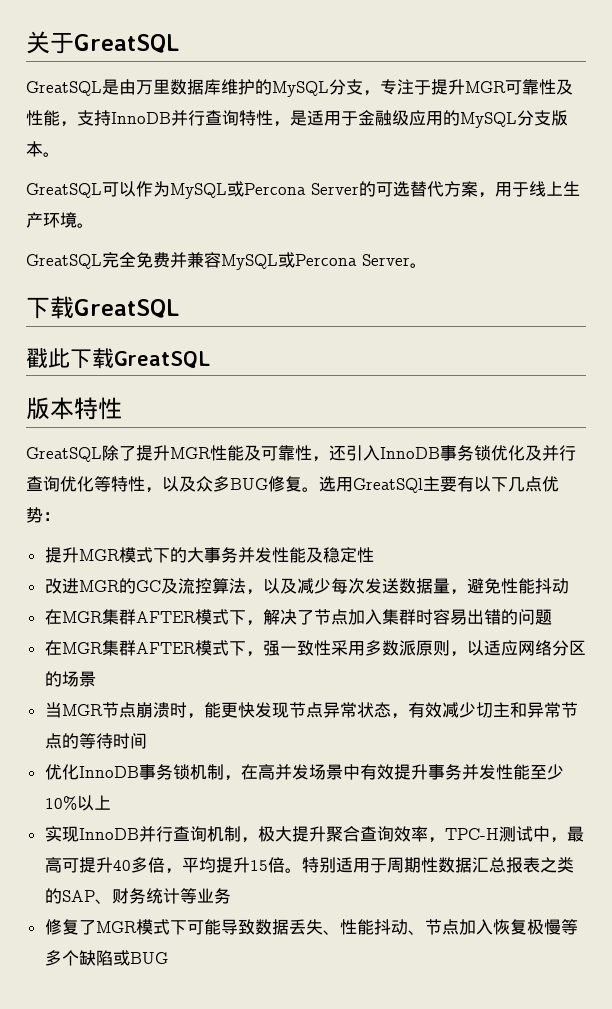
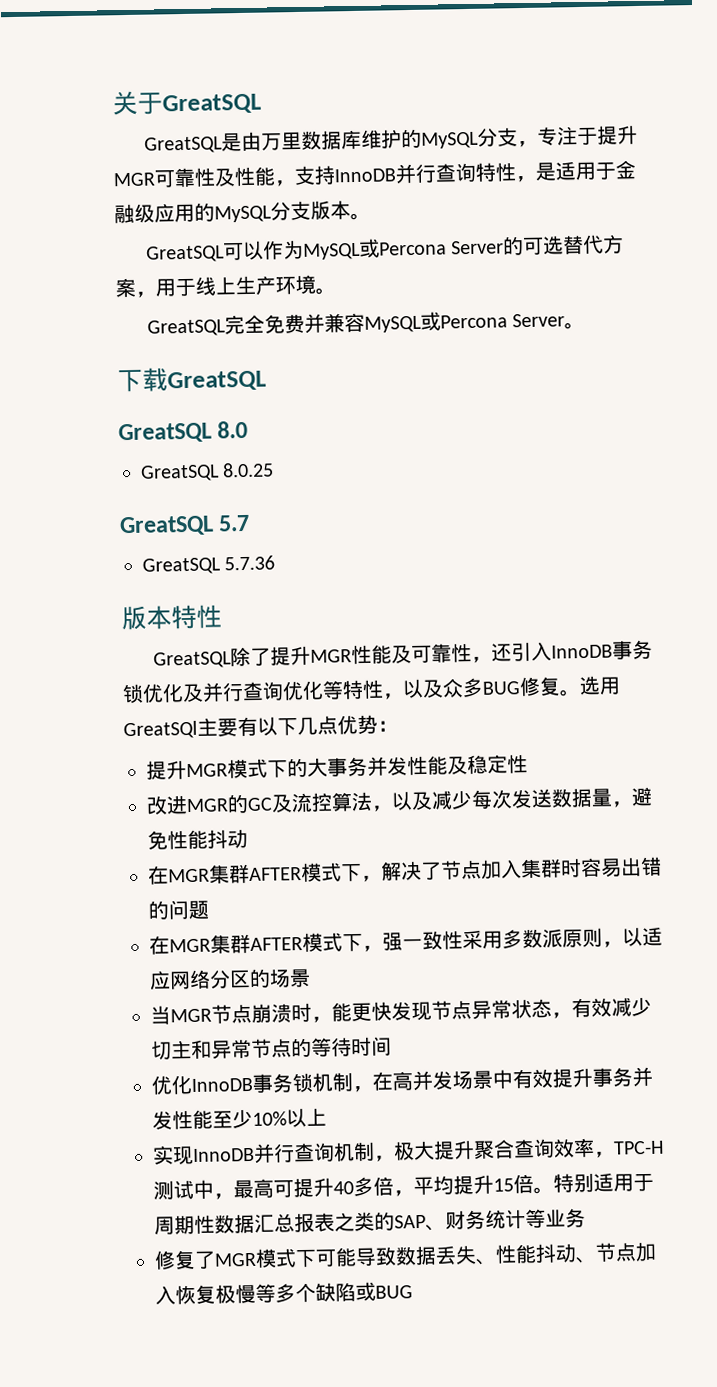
- 戳此下载GreatSQL
+ GreatSQL 8.0
+ GreatSQL 8.0.25
+ GreatSQL 5.7
+ GreatSQL 5.7.36

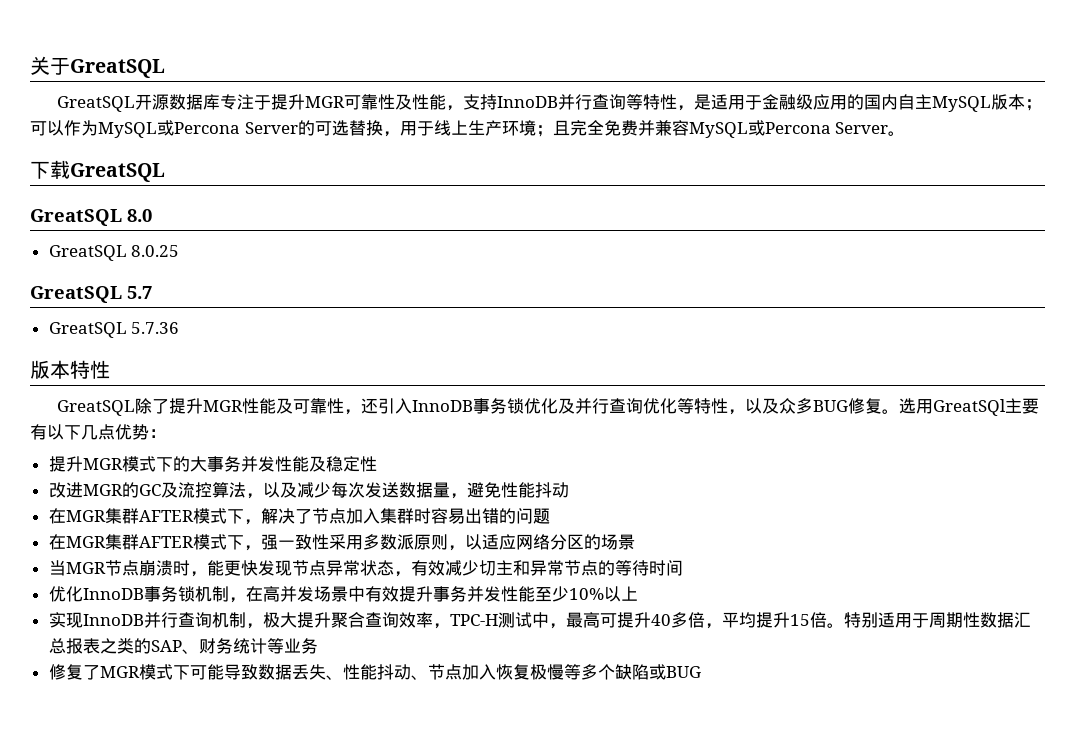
- GreatSQL是由万里数据库维护的MySQL分支，专注于提升MGR可靠性及性能，支持InnoDB并行查询特性，是适用于金融级应用的MySQL分支版本。
- GreatSQL可以作为MySQL或Percona Server的可选替代方案，用于线上生产环境。
- GreatSQL完全免费并兼容MySQL或Percona Server。
+ GreatSQL开源数据库专注于提升MGR可靠性及性能，支持InnoDB并行查询等特性，是适用于金融级应用的国内自主MySQL版本；可以作为MySQL或Percona Server的可选替换，用于线上生产环境；且完全免费并兼容MySQL或Percona Server。

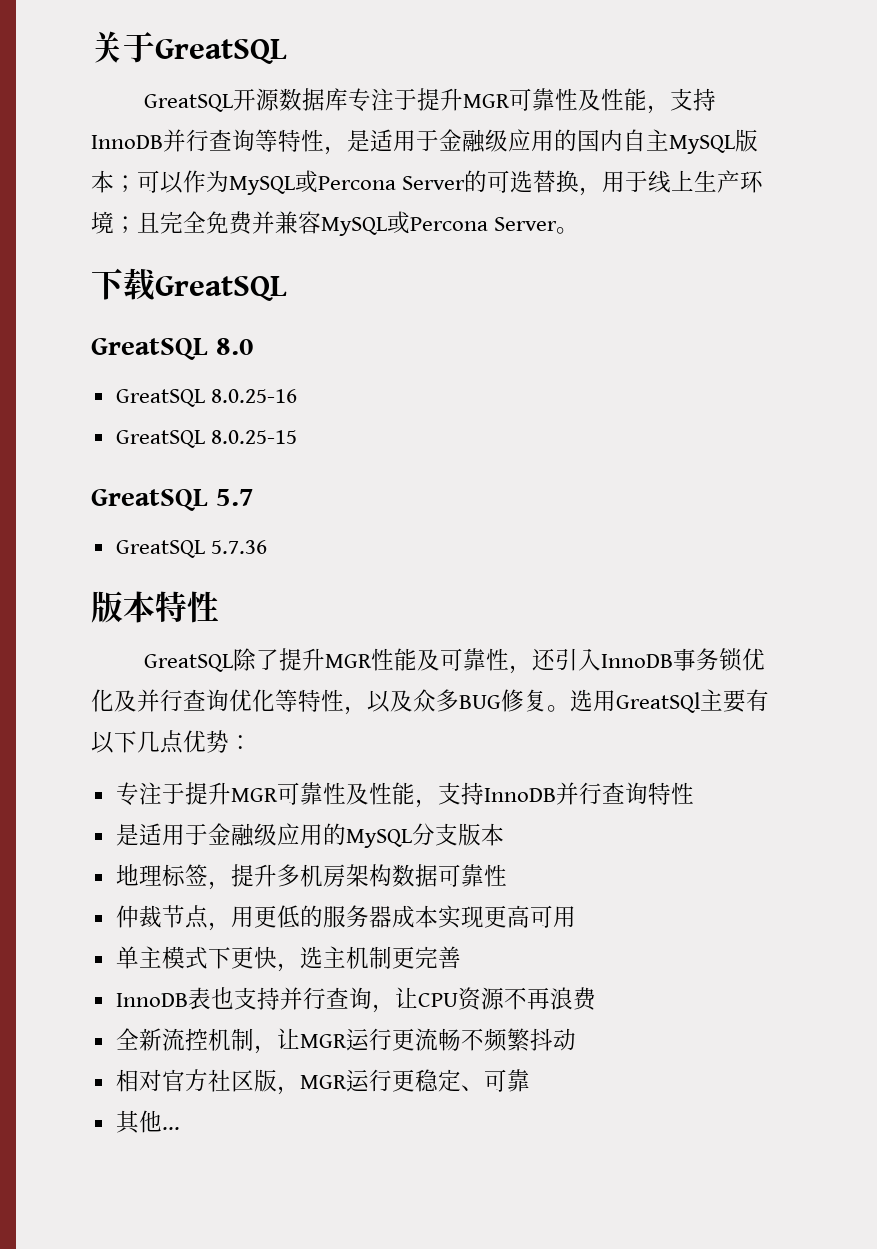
- GreatSQL 8.0.25
+ GreatSQL 8.0.25-16
+ GreatSQL 8.0.25-15
- 提升MGR模式下的大事务并发性能及稳定性
- 改进MGR的GC及流控算法，以及减少每次发送数据量，避免性能抖动
- 在MGR集群AFTER模式下，解决了节点加入集群时容易出错的问题
- 在MGR集群AFTER模式下，强一致性采用多数派原则，以适应网络分区的场景
- 当MGR节点崩溃时，能更快发现节点异常状态，有效减少切主和异常节点的等待时间
- 优化InnoDB事务锁机制，在高并发场景中有效提升事务并发性能至少10%以上
- 实现InnoDB并行查询机制，极大提升聚合查询效率，TPC-H测试中，最高可提升40多倍，平均提升15倍。特别适用于周期性数据汇总报表之类的SAP、财务统计等业务
- 修复了MGR模式下可能导致数据丢失、性能抖动、节点加入恢复极慢等多个缺陷或BUG
+ 专注于提升MGR可靠性及性能，支持InnoDB并行查询特性
+ 是适用于金融级应用的MySQL分支版本
+ 地理标签，提升多机房架构数据可靠性
+ 仲裁节点，用更低的服务器成本实现更高可用
+ 单主模式下更快，选主机制更完善
+ InnoDB表也支持并行查询，让CPU资源不再浪费
+ 全新流控机制，让MGR运行更流畅不频繁抖动
+ 相对官方社区版，MGR运行更稳定、可靠
+ 其他...

